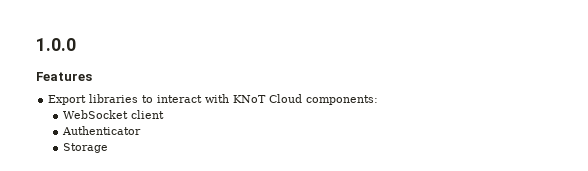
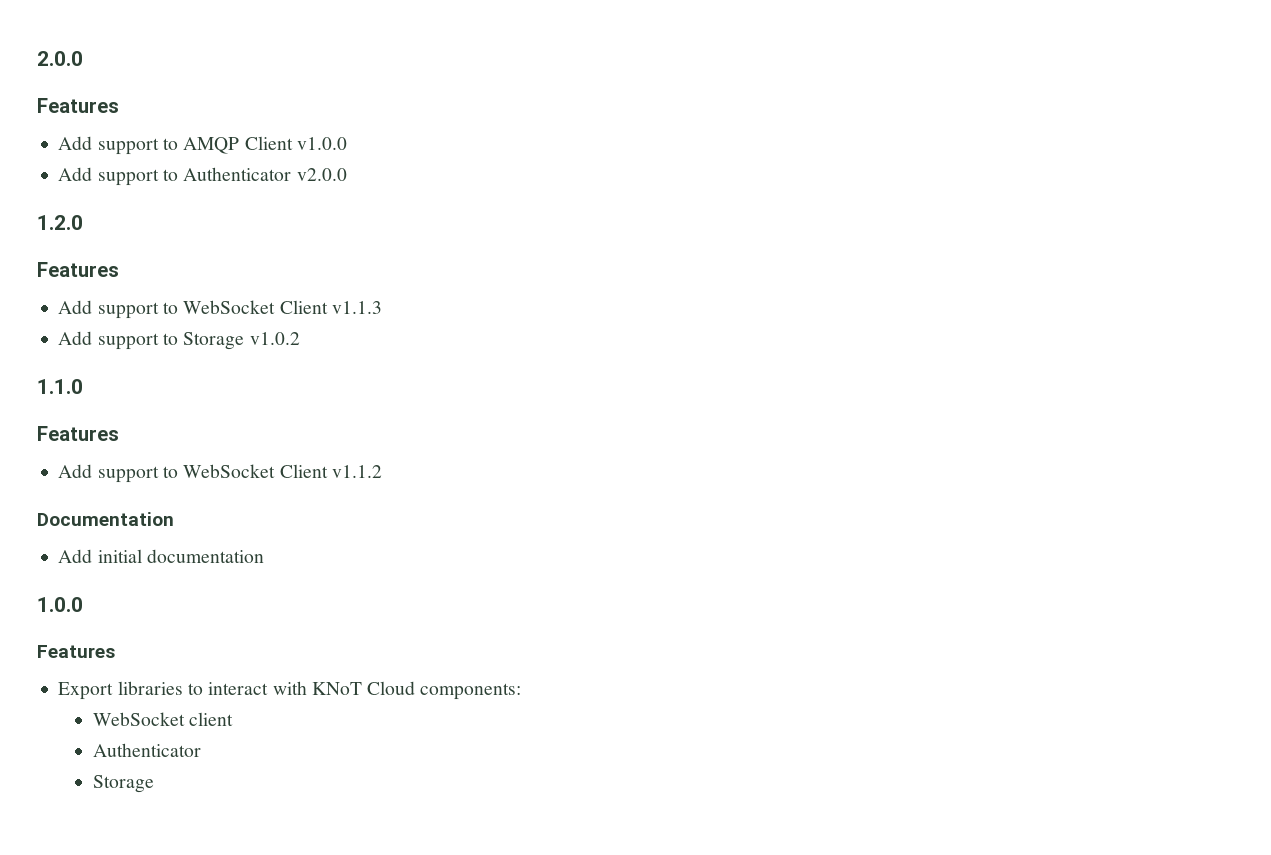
+ 2.0.0
+ Features
+ Add support to AMQP Client v1.0.0
+ Add support to Authenticator v2.0.0
+ 1.2.0
+ Features
+ Add support to WebSocket Client v1.1.3
+ Add support to Storage v1.0.2
+ 1.1.0
+ Features
+ Add support to WebSocket Client v1.1.2
+ Documentation
+ Add initial documentation

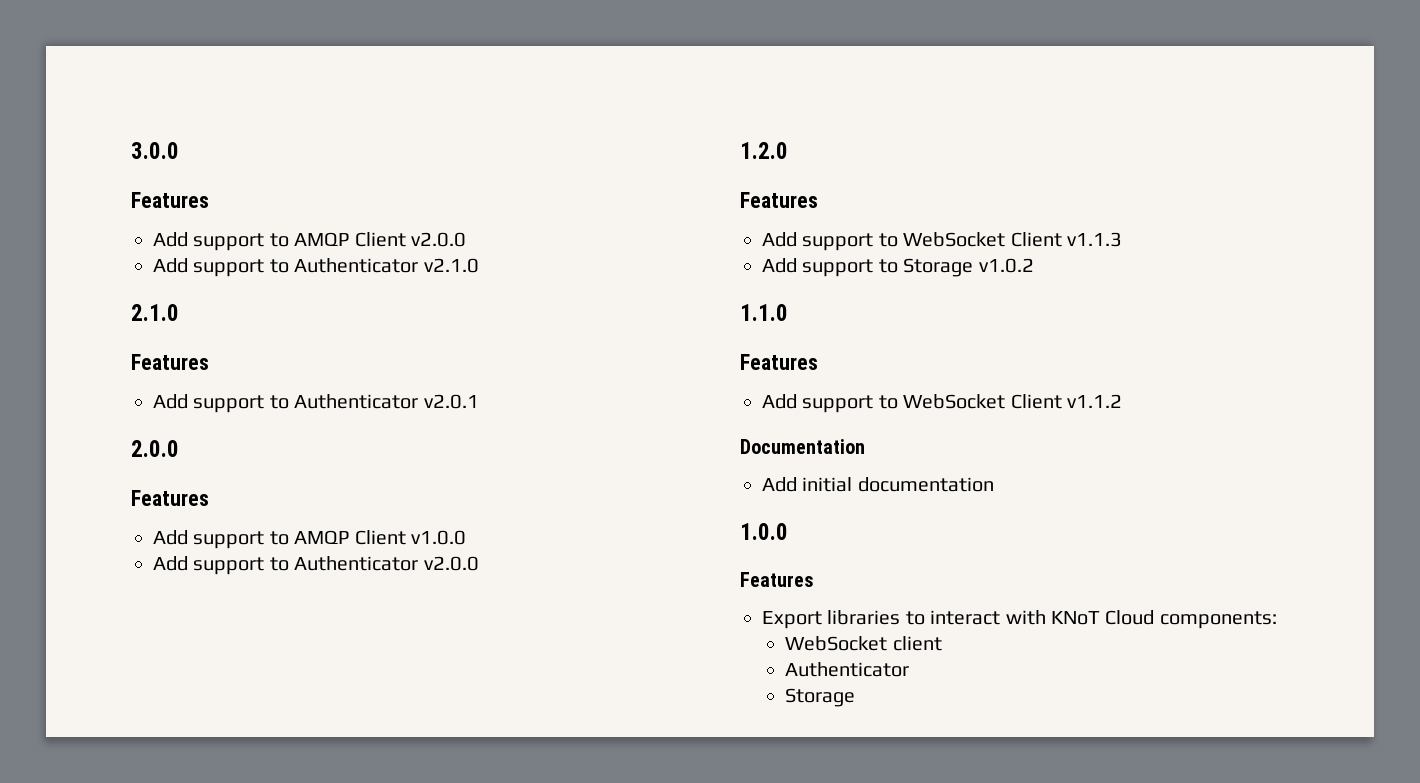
+ 3.0.0
+ Features
+ Add support to AMQP Client v2.0.0
+ Add support to Authenticator v2.1.0
+ 2.1.0
+ Features
+ Add support to Authenticator v2.0.1

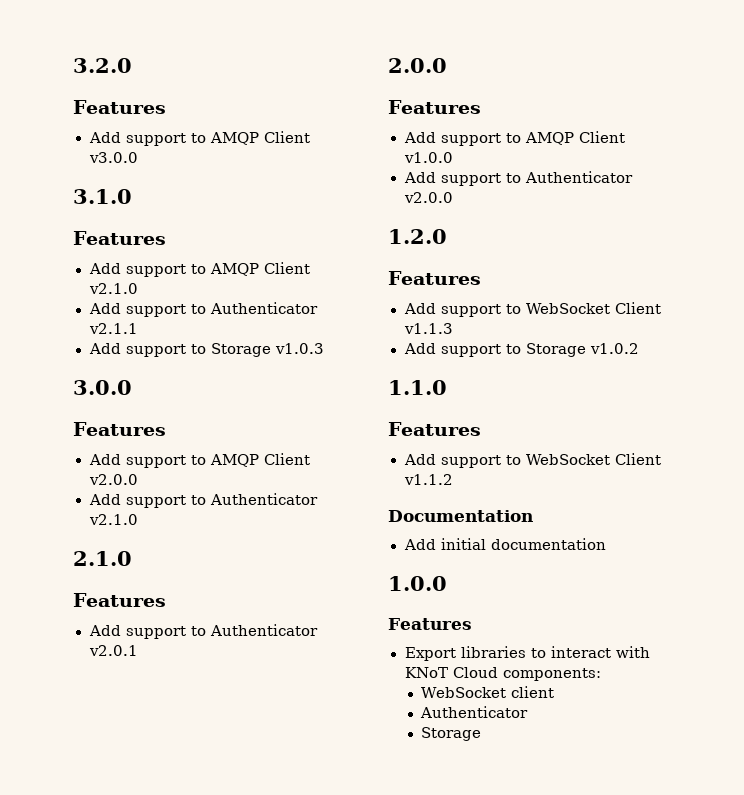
+ 3.2.0
+ Features
+ Add support to AMQP Client v3.0.0
+ 3.1.0
+ Features
+ Add support to AMQP Client v2.1.0
+ Add support to Authenticator v2.1.1
+ Add support to Storage v1.0.3

